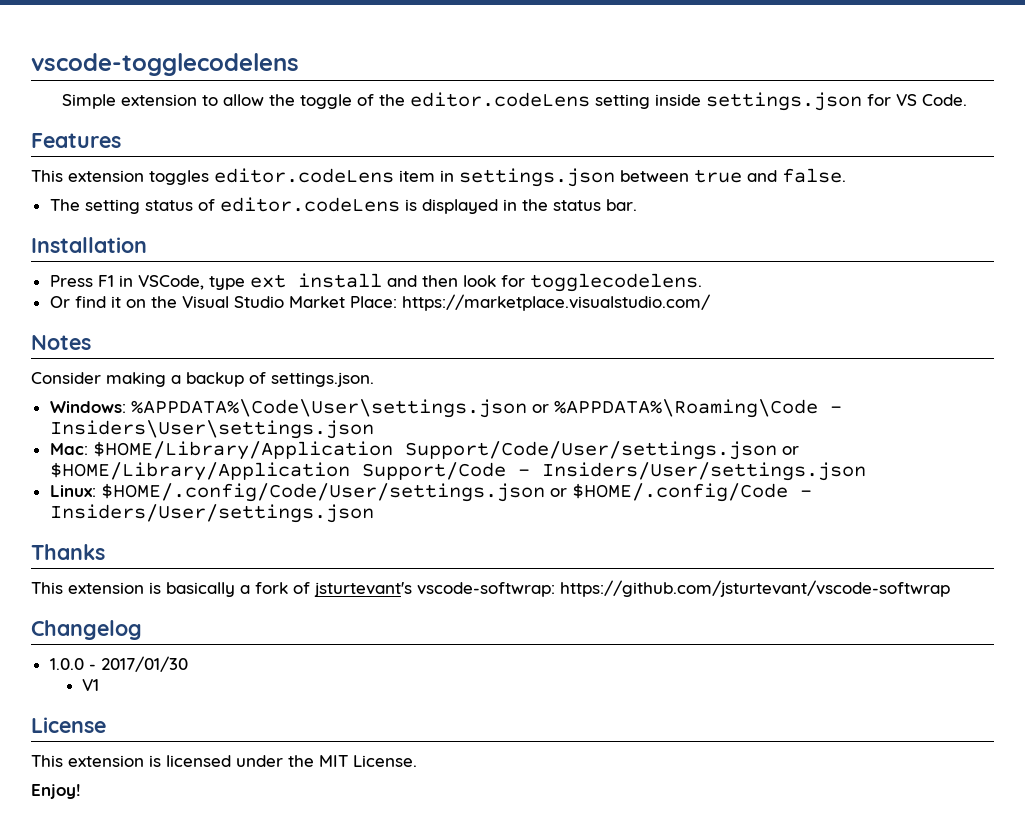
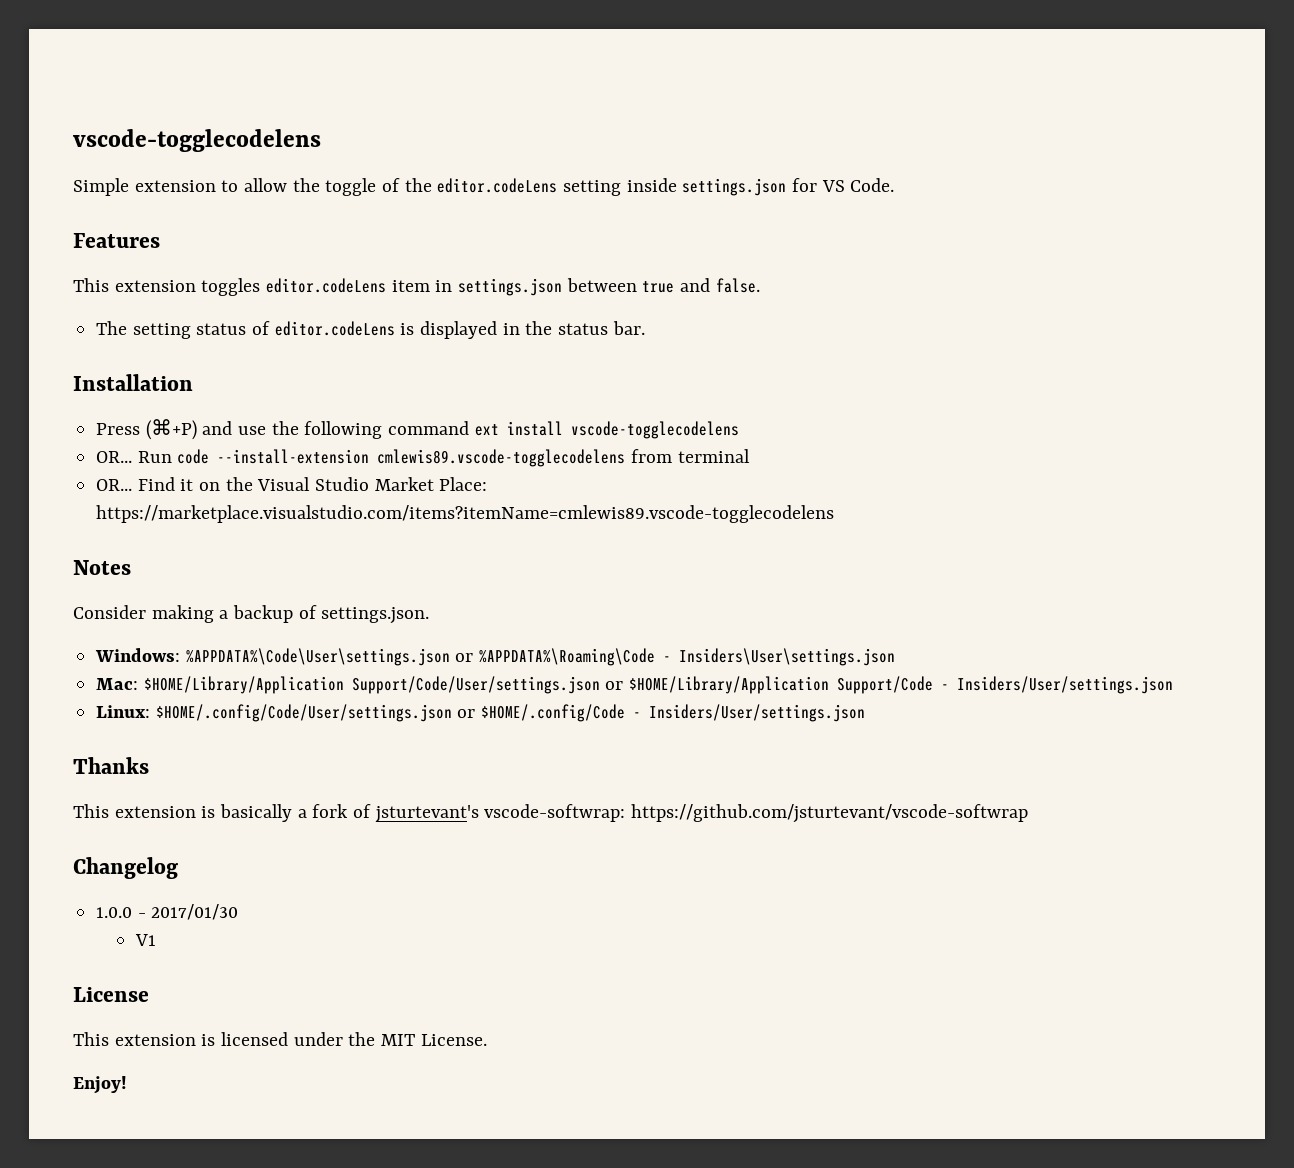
- Press F1 in VSCode, type ext install and then look for togglecodelens.
- Or find it on the Visual Studio Market Place: https://marketplace.visualstudio.com/
+ Press (⌘+P) and use the following command ext install vscode-togglecodelens
+ OR... Run code --install-extension cmlewis89.vscode-togglecodelens from terminal
+ OR... Find it on the Visual Studio Market Place: https://marketplace.visualstudio.com/items?itemName=cmlewis89.vscode-togglecodelens

